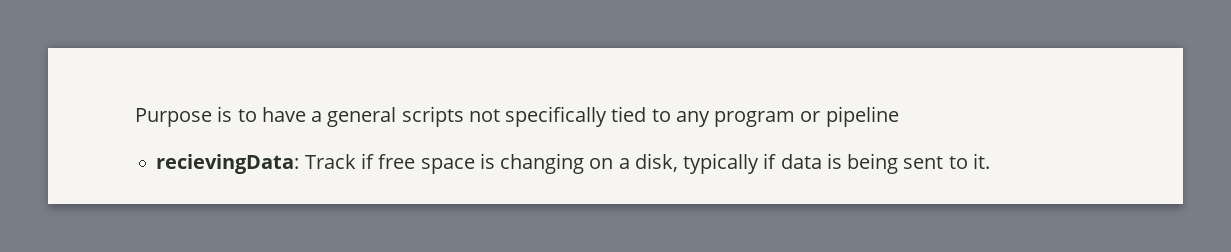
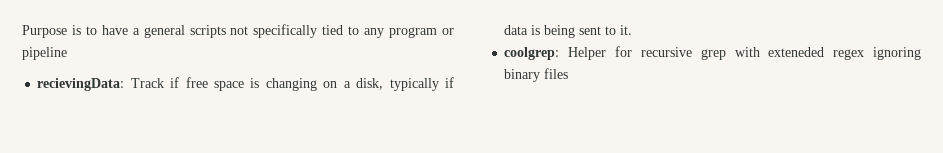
+ coolgrep: Helper for recursive grep with exteneded regex ignoring binary files

